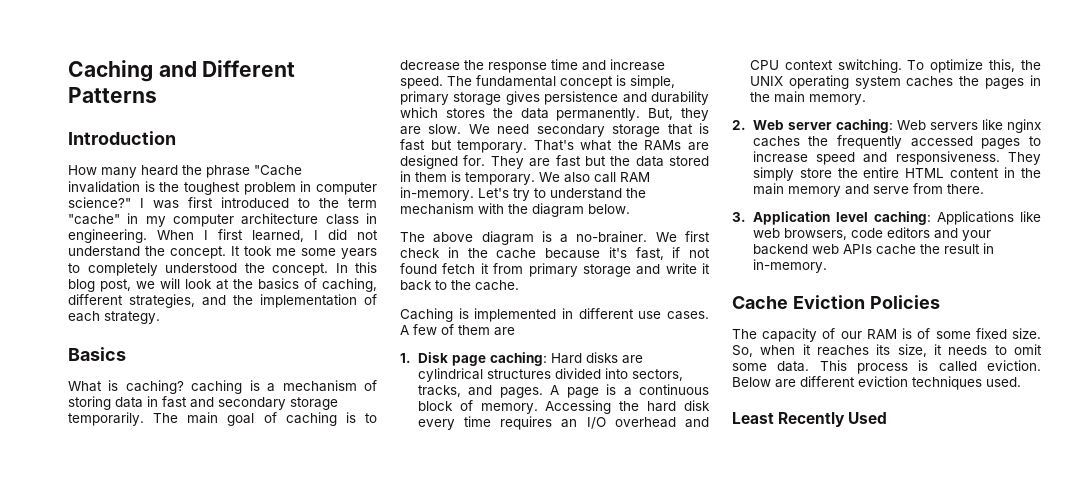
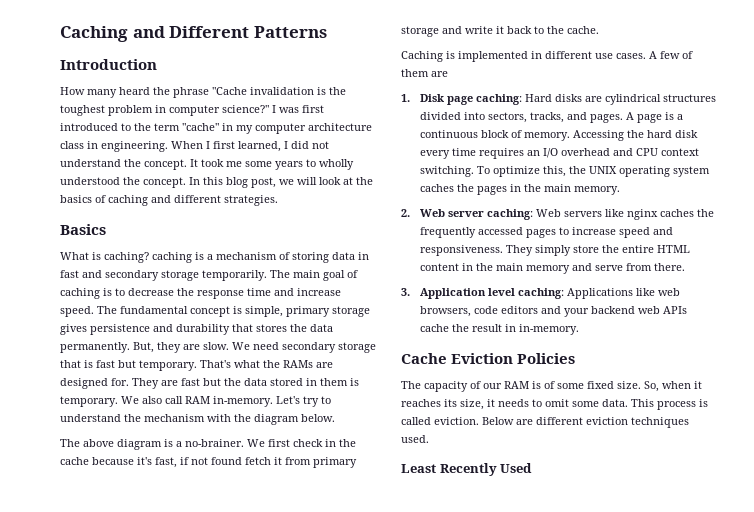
- It took me some years to completely understood the concept.
+ It took me some years to wholly understood the concept.
- In this blog post, we will look at the basics of caching, different strategies, and the implementation of each strategy.
+ In this blog post, we will look at the basics of caching and different strategies.
- The fundamental concept is simple, primary storage gives persistence and durability which stores the data permanently.
+ The fundamental concept is simple, primary storage gives persistence and durability that stores the data permanently.

